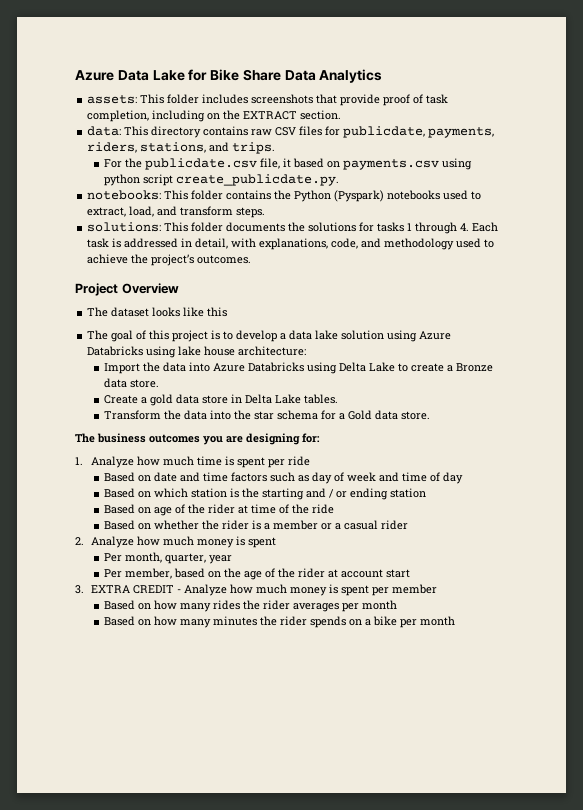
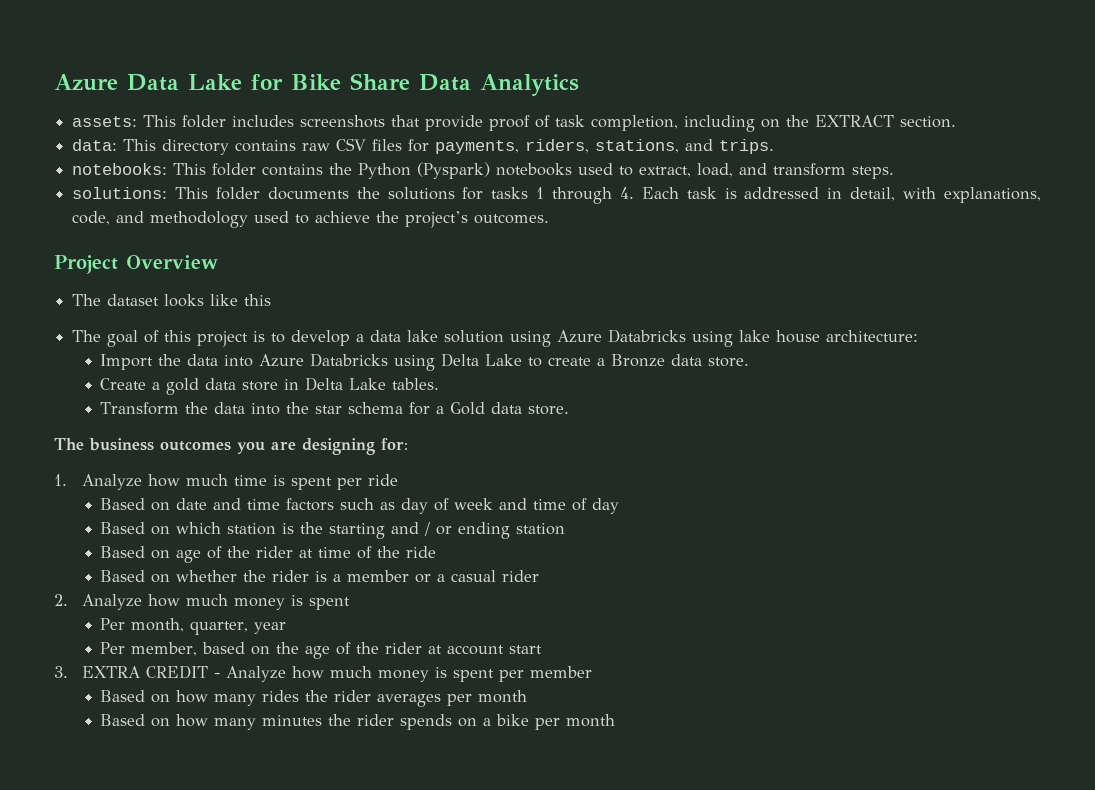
- data: This directory contains raw CSV files for publicdate, payments, riders, stations, and trips.
+ data: This directory contains raw CSV files for payments, riders, stations, and trips.
- For the publicdate.csv file, it based on payments.csv using python script create_publicdate.py.

